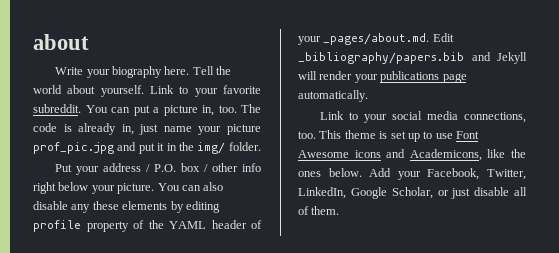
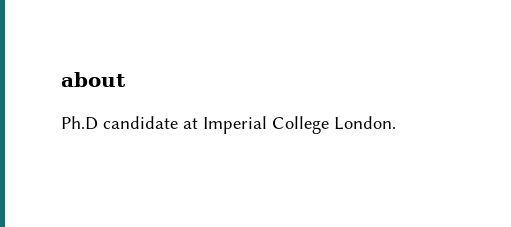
- Write your biography here. Tell the world about yourself. Link to your favorite subreddit. You can put a picture in, too. The code is already in, just name your picture prof_pic.jpg and put it in the img/ folder.
- Put your address / P.O. box / other info right below your picture. You can also disable any these elements by editing profile property of the YAML header of your _pages/about.md. Edit _bibliography/papers.bib and Jekyll will render your publications page automatically.
- Link to your social media connections, too. This theme is set up to use Font Awesome icons and Academicons, like the ones below. Add your Facebook, Twitter, LinkedIn, Google Scholar, or just disable all of them.
+ Ph.D candidate at Imperial College London.

